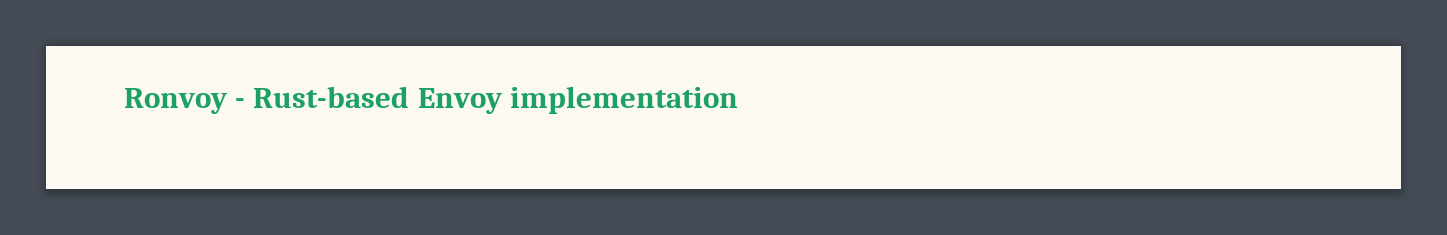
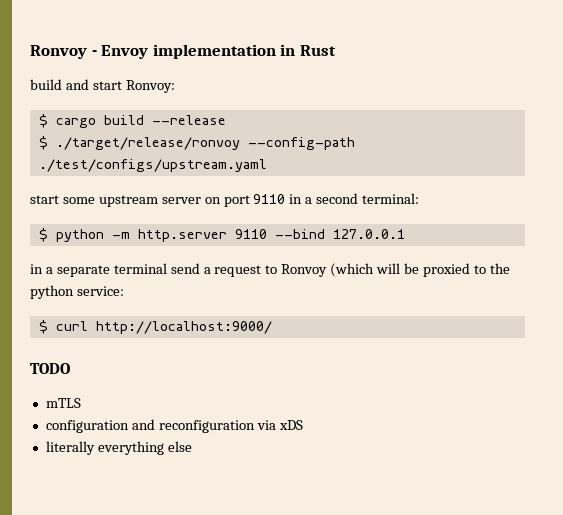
- Ronvoy - Rust-based Envoy implementation
+ Ronvoy - Envoy implementation in Rust
+ build and start Ronvoy:
+ $ cargo build --release
+ $ ./target/release/ronvoy --config-path ./test/configs/upstream.yaml
+ start some upstream server on port 9110 in a second terminal:
+ $ python -m http.server 9110 --bind 127.0.0.1
+ in a separate terminal send a request to Ronvoy (which will be proxied to the python service:
+ $ curl http://localhost:9000/
+ TODO
+ mTLS
+ configuration and reconfiguration via xDS
+ literally everything else

